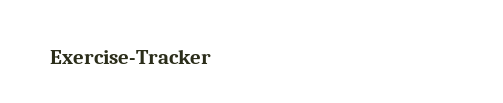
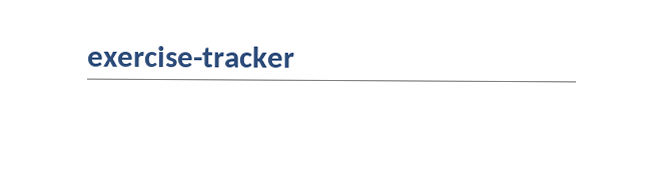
- Exercise-Tracker
+ exercise-tracker

